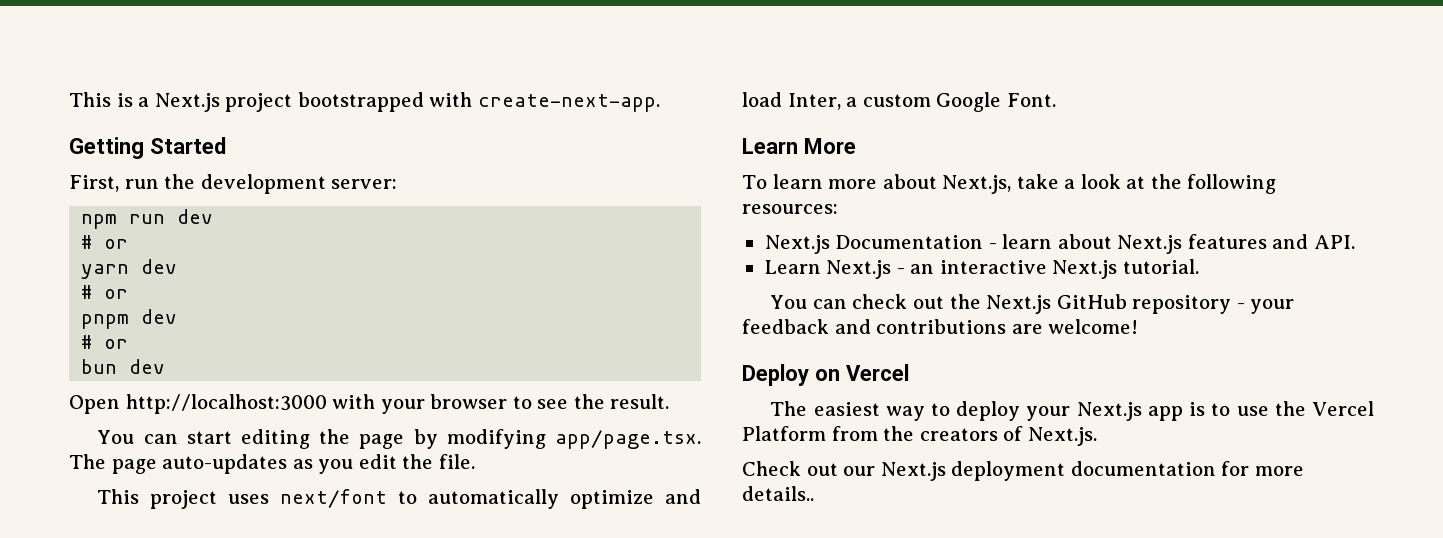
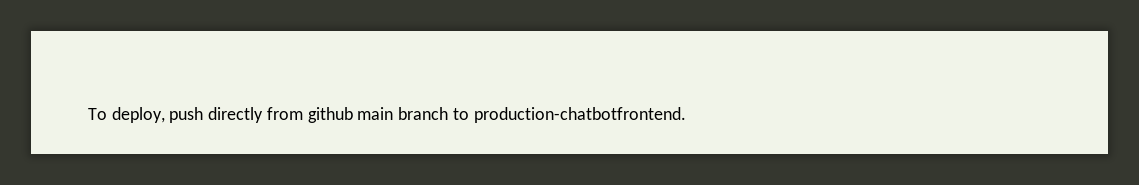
- This is a Next.js project bootstrapped with create-next-app.
- Getting Started
- First, run the development server:
- npm run dev
- # or
- yarn dev
- # or
- pnpm dev
- # or
- bun dev
- Open http://localhost:3000 with your browser to see the result.
- You can start editing the page by modifying app/page.tsx. The page auto-updates as you edit the file.
- This project uses next/font to automatically optimize and load Inter, a custom Google Font.
- Learn More
- To learn more about Next.js, take a look at the following resources:
- Next.js Documentation - learn about Next.js features and API.
- Learn Next.js - an interactive Next.js tutorial.
- You can check out the Next.js GitHub repository - your feedback and contributions are welcome!
- Deploy on Vercel
- The easiest way to deploy your Next.js app is to use the Vercel Platform from the creators of Next.js.
- Check out our Next.js deployment documentation for more details..
+ To deploy, push directly from github main branch to production-chatbotfrontend.

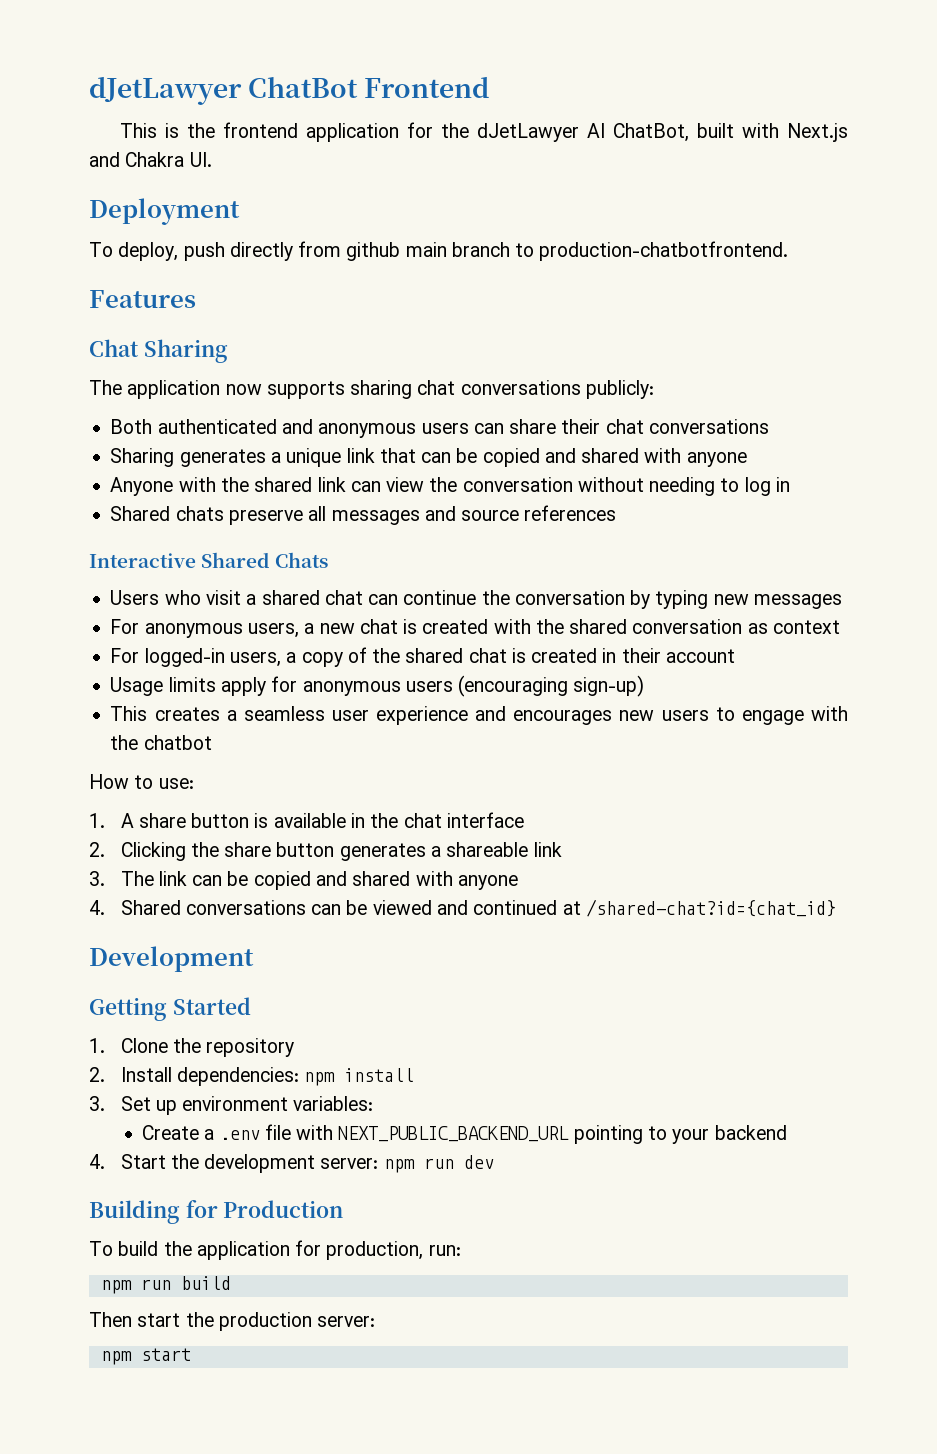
+ dJetLawyer ChatBot Frontend
+ This is the frontend application for the dJetLawyer AI ChatBot, built with Next.js and Chakra UI.
+ Deployment
+ Features
+ Chat Sharing
+ The application now supports sharing chat conversations publicly:
+ Both authenticated and anonymous users can share their chat conversations
+ Sharing generates a unique link that can be copied and shared with anyone
+ Anyone with the shared link can view the conversation without needing to log in
+ Shared chats preserve all messages and source references
+ Interactive Shared Chats
+ Users who visit a shared chat can continue the conversation by typing new messages
+ For anonymous users, a new chat is created with the shared conversation as context
+ For logged-in users, a copy of the shared chat is created in their account
+ Usage limits apply for anonymous users (encouraging sign-up)
+ This creates a seamless user experience and encourages new users to engage with the chatbot
+ How to use:
+ 1. A share button is available in the chat interface
+ 2. Clicking the share button generates a shareable link
+ 3. The link can be copied and shared with anyone
+ 4. Shared conversations can be viewed and continued at /shared-chat?id={chat_id}
+ Development
+ Getting Started
+ 1. Clone the repository
+ 2. Install dependencies: npm install
+ 3. Set up environment variables:
+ Create a .env file with NEXT_PUBLIC_BACKEND_URL pointing to your backend
+ 4. Start the development server: npm run dev
+ Building for Production
+ To build the application for production, run:
+ npm run build
+ Then start the production server:
+ npm start

